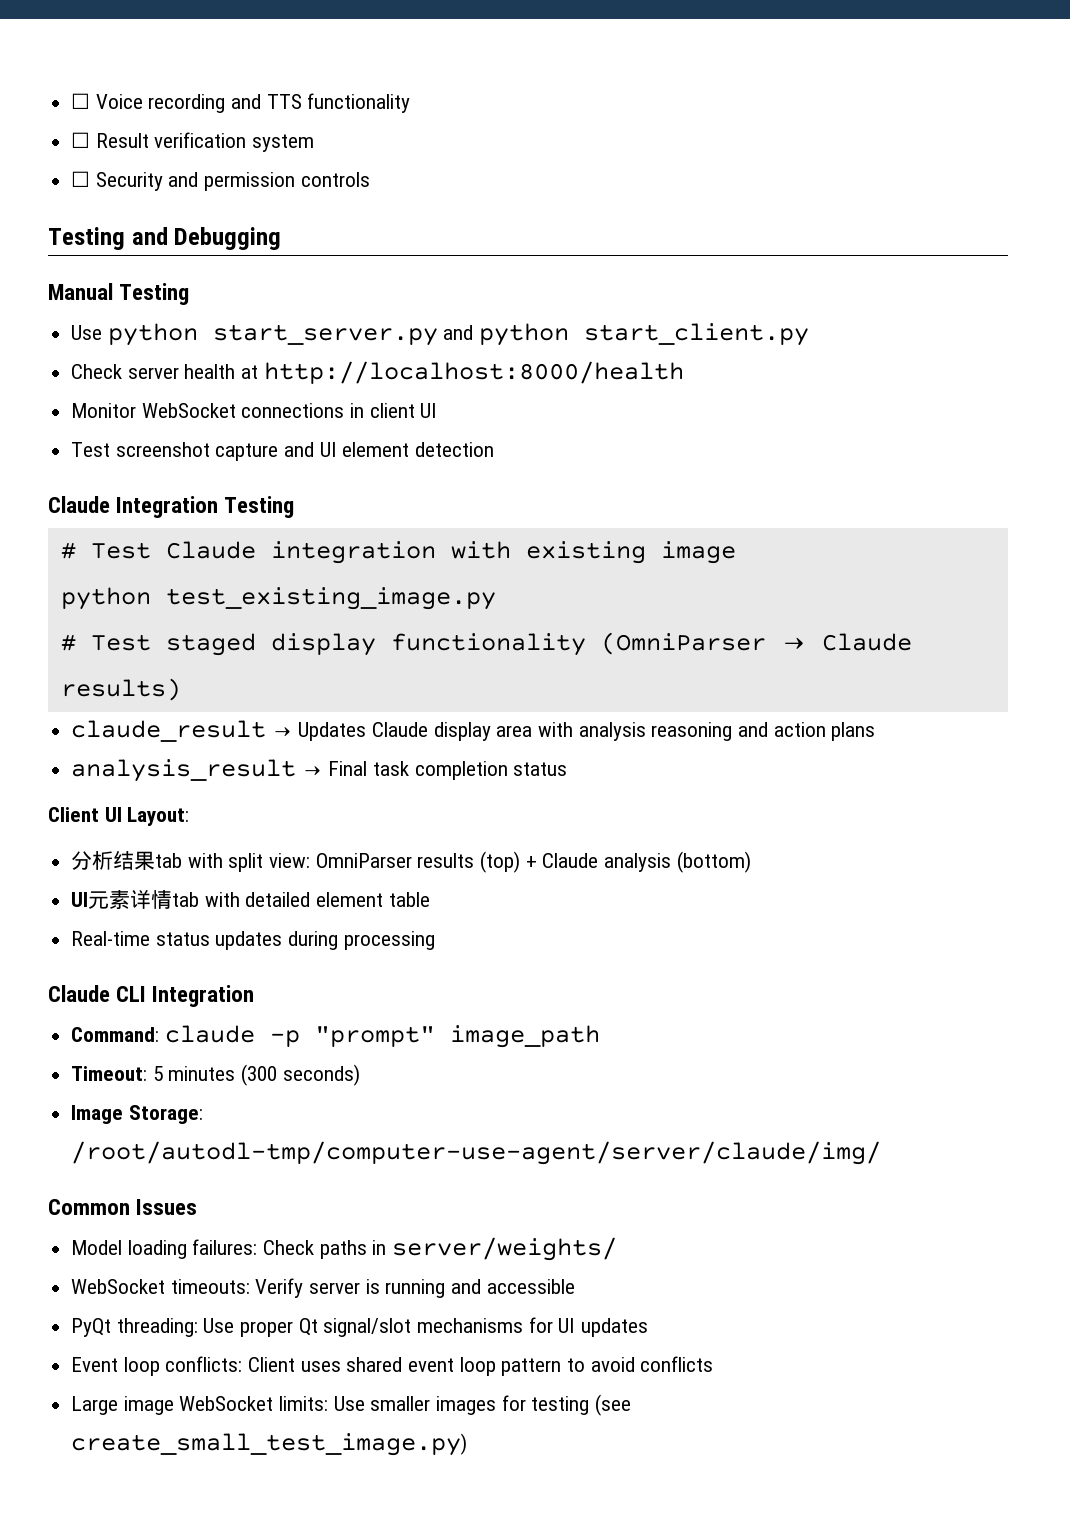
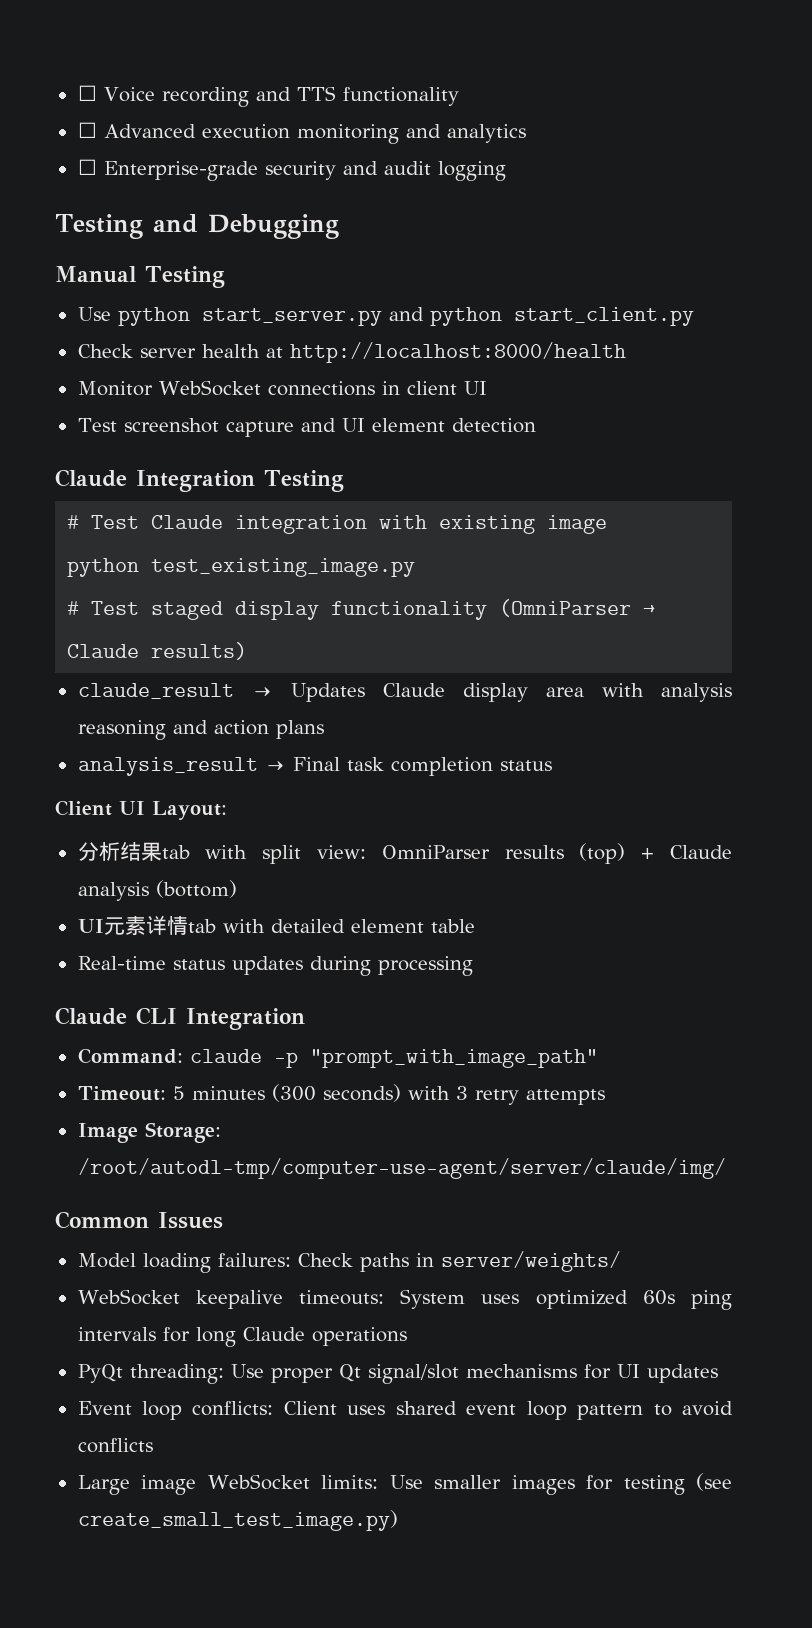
- ☐ Result verification system
- ☐ Security and permission controls
+ ☐ Advanced execution monitoring and analytics
+ ☐ Enterprise-grade security and audit logging
- Command: claude -p "prompt" image_path
+ Command: claude -p "prompt_with_image_path"
- Timeout: 5 minutes (300 seconds)
+ Timeout: 5 minutes (300 seconds) with 3 retry attempts
- WebSocket timeouts: Verify server is running and accessible
+ WebSocket keepalive timeouts: System uses optimized 60s ping intervals for long Claude operations

